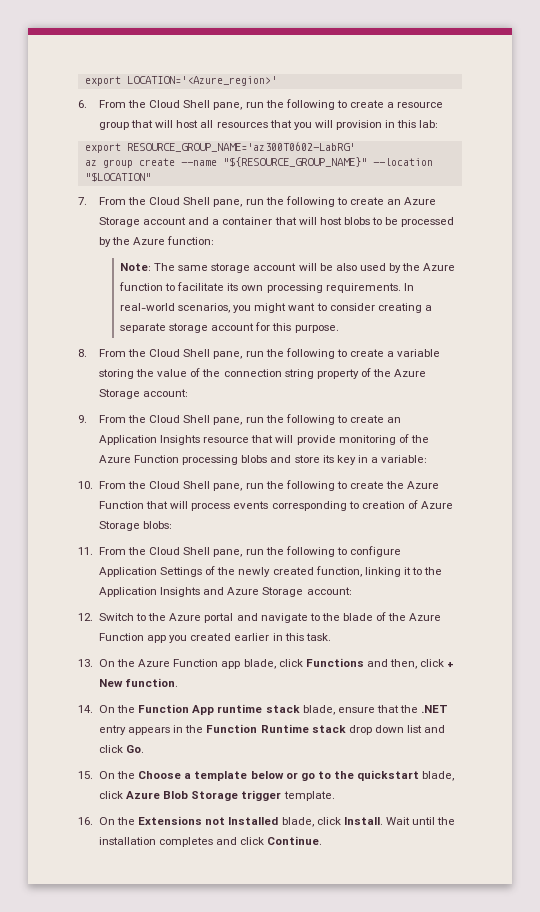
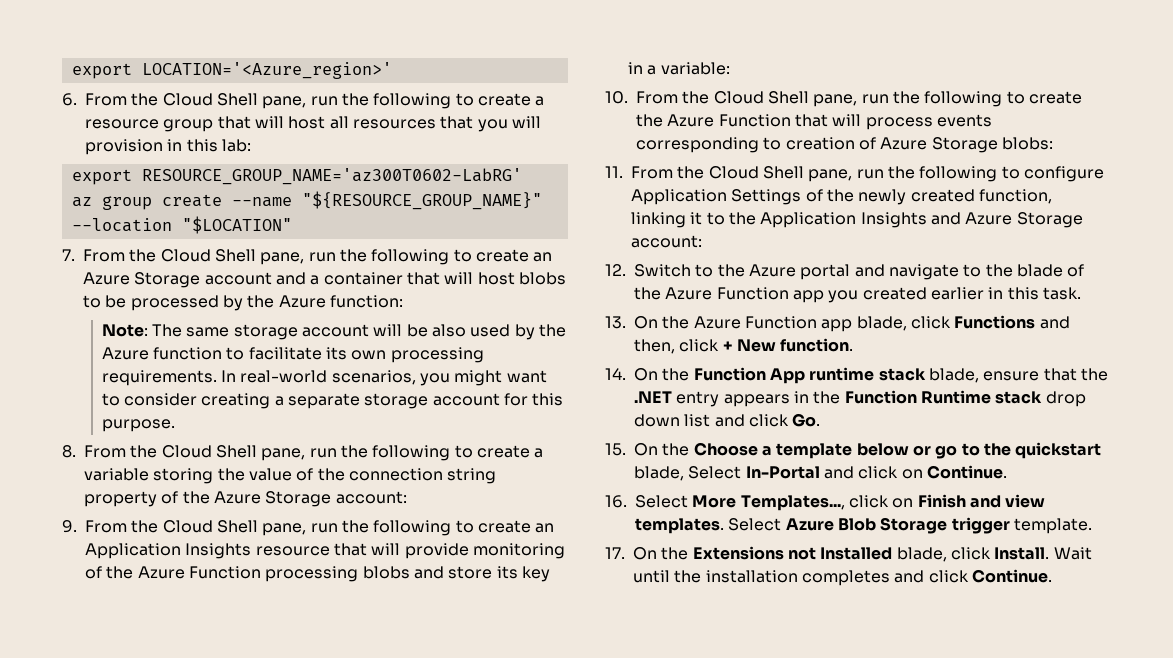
- 15. On the Choose a template below or go to the quickstart blade, click Azure Blob Storage trigger template.
+ 15. On the Choose a template below or go to the quickstart blade, Select In-Portal and click on Continue.
+ 16. Select More Templates..., click on Finish and view templates. Select Azure Blob Storage trigger template.
- 16. On the Extensions not Installed blade, click Install.
+ 17. On the Extensions not Installed blade, click Install.

